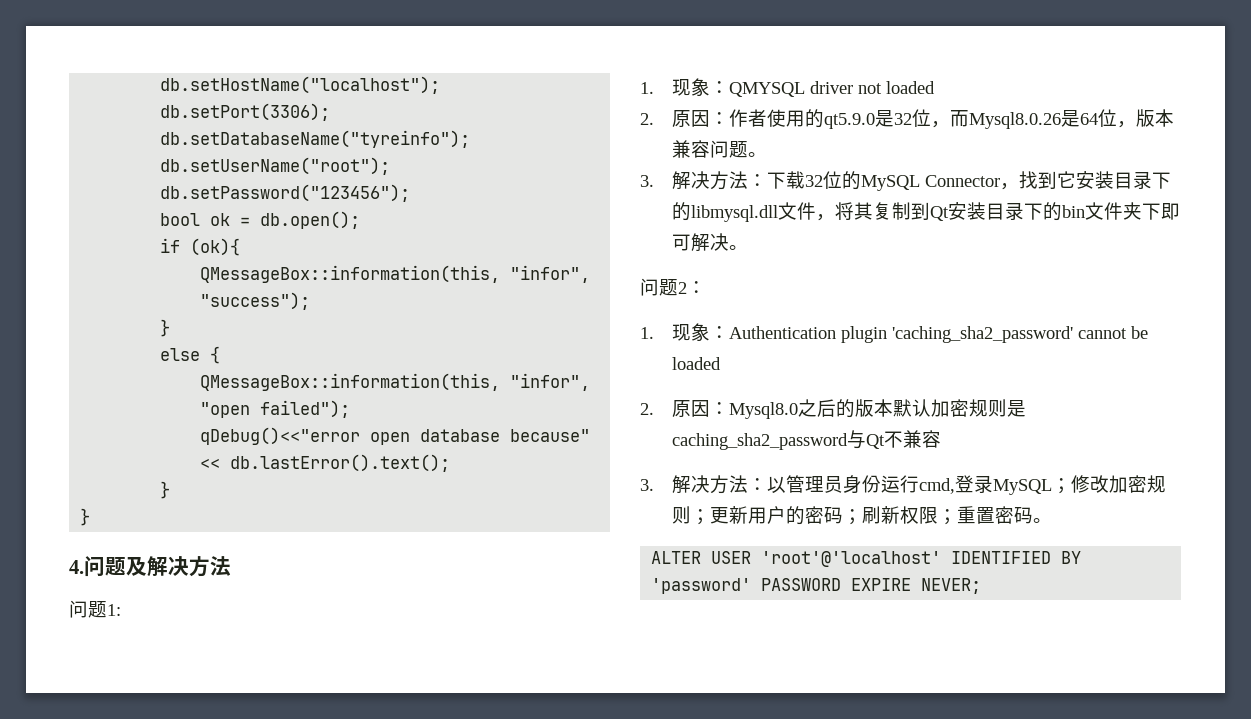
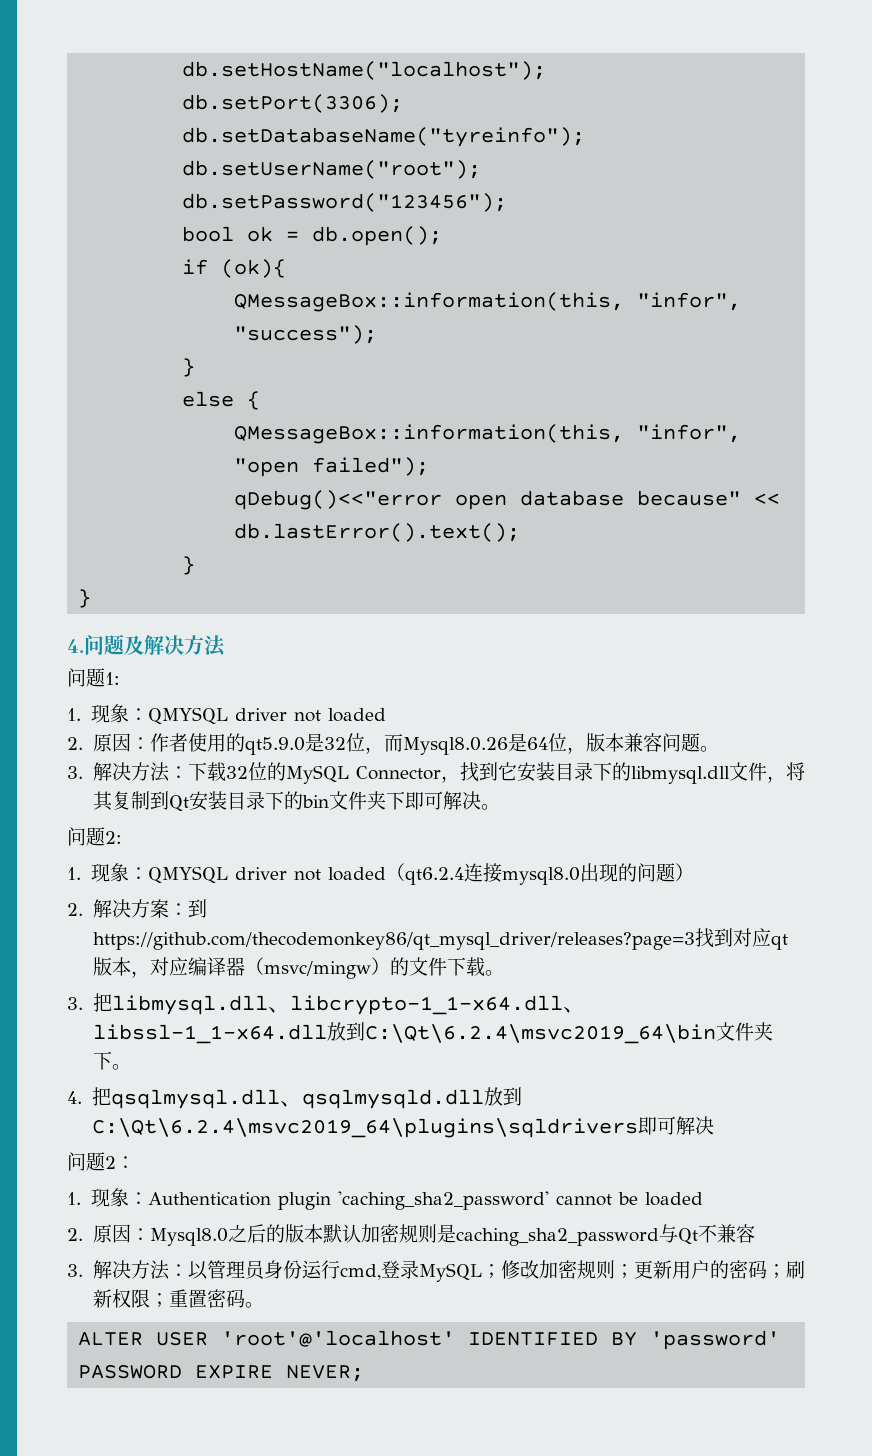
+ 问题2:
+ 1.现象：QMYSQL driver not loaded（qt6.2.4连接mysql8.0出现的问题）
+ 2.解决方案：到https://github.com/thecodemonkey86/qt_mysql_driver/releases?page=3找到对应qt版本，对应编译器（msvc/mingw）的文件下载。
+ 3.把libmysql.dll、libcrypto-1_1-x64.dll、libssl-1_1-x64.dll放到C:\Qt\6.2.4\msvc2019_64\bin文件夹下。
+ 4.把qsqlmysql.dll、qsqlmysqld.dll放到C:\Qt\6.2.4\msvc2019_64\plugins\sqldrivers即可解决

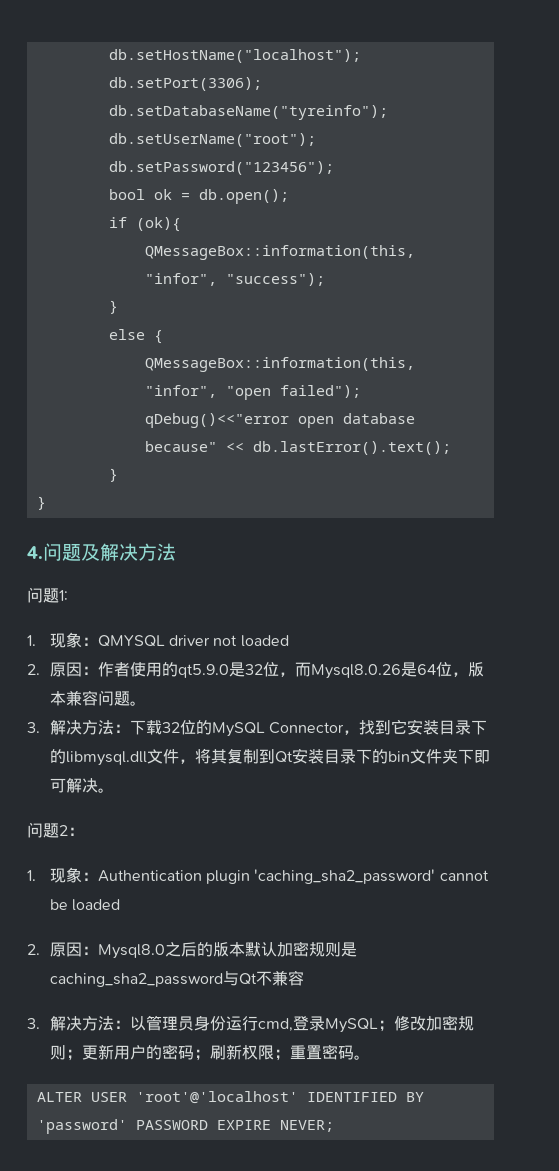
- 问题2:
- 1.现象：QMYSQL driver not loaded（qt6.2.4连接mysql8.0出现的问题）
- 2.解决方案：到https://github.com/thecodemonkey86/qt_mysql_driver/releases?page=3找到对应qt版本，对应编译器（msvc/mingw）的文件下载。
- 3.把libmysql.dll、libcrypto-1_1-x64.dll、libssl-1_1-x64.dll放到C:\Qt\6.2.4\msvc2019_64\bin文件夹下。
- 4.把qsqlmysql.dll、qsqlmysqld.dll放到C:\Qt\6.2.4\msvc2019_64\plugins\sqldrivers即可解决

